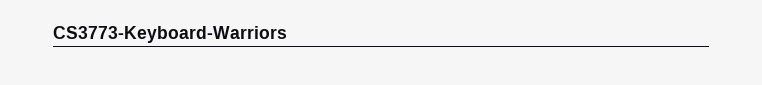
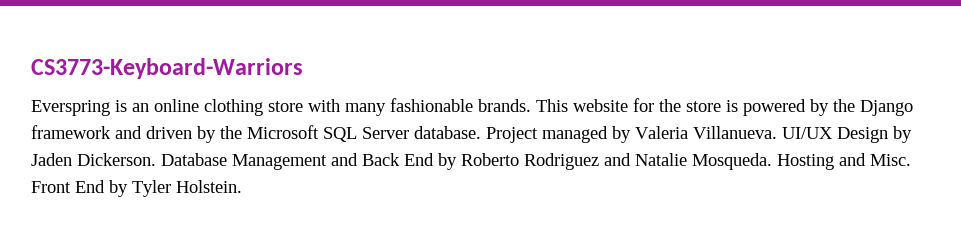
+ Everspring is an online clothing store with many fashionable brands. This website for the store is powered by the Django framework and driven by the Microsoft SQL Server database. Project managed by Valeria Villanueva. UI/UX Design by Jaden Dickerson. Database Management and Back End by Roberto Rodriguez and Natalie Mosqueda. Hosting and Misc. Front End by Tyler Holstein.

